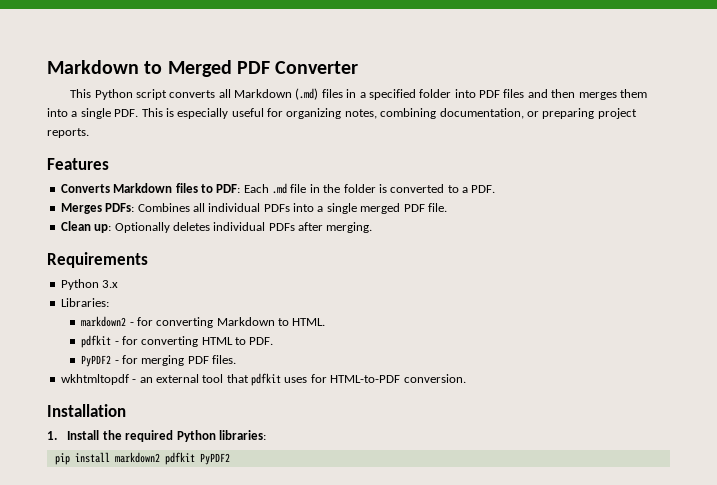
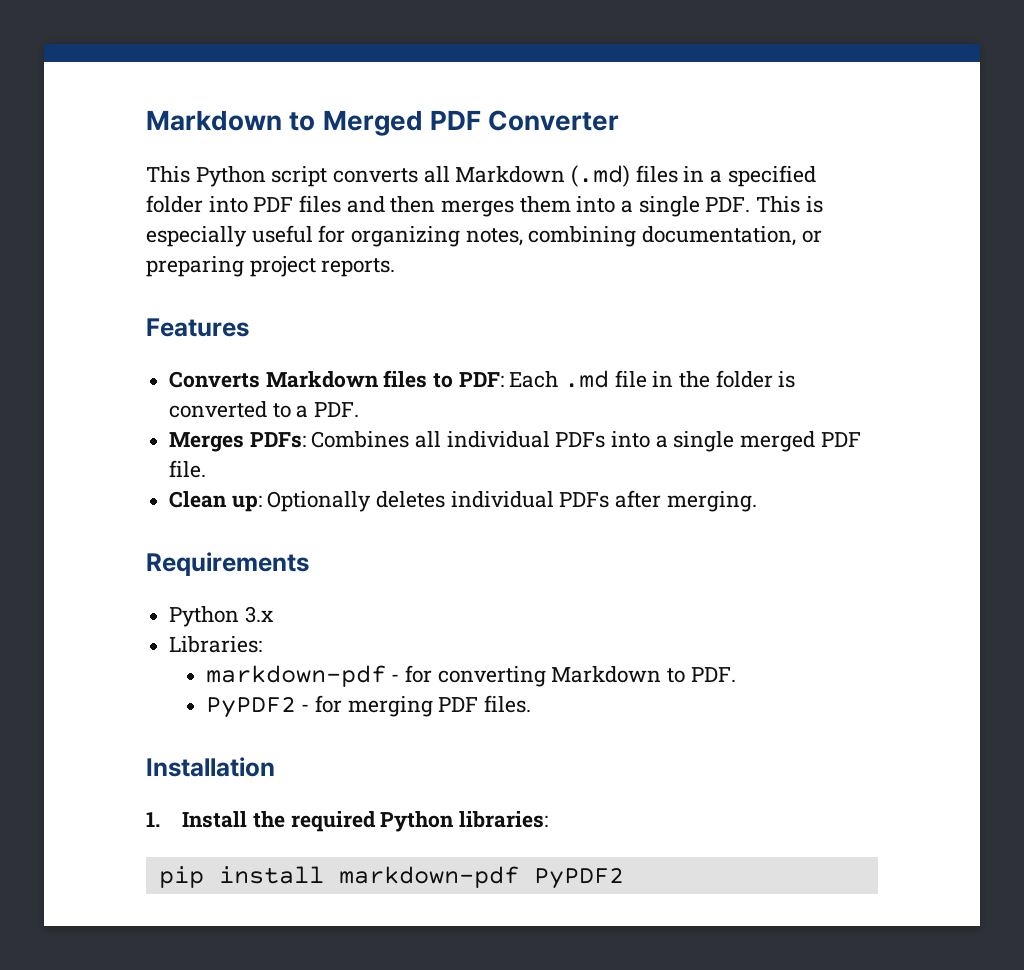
- markdown2 - for converting Markdown to HTML.
- pdfkit - for converting HTML to PDF.
+ markdown-pdf - for converting Markdown to PDF.
- wkhtmltopdf - an external tool that pdfkit uses for HTML-to-PDF conversion.
- pip install markdown2 pdfkit PyPDF2
+ pip install markdown-pdf PyPDF2

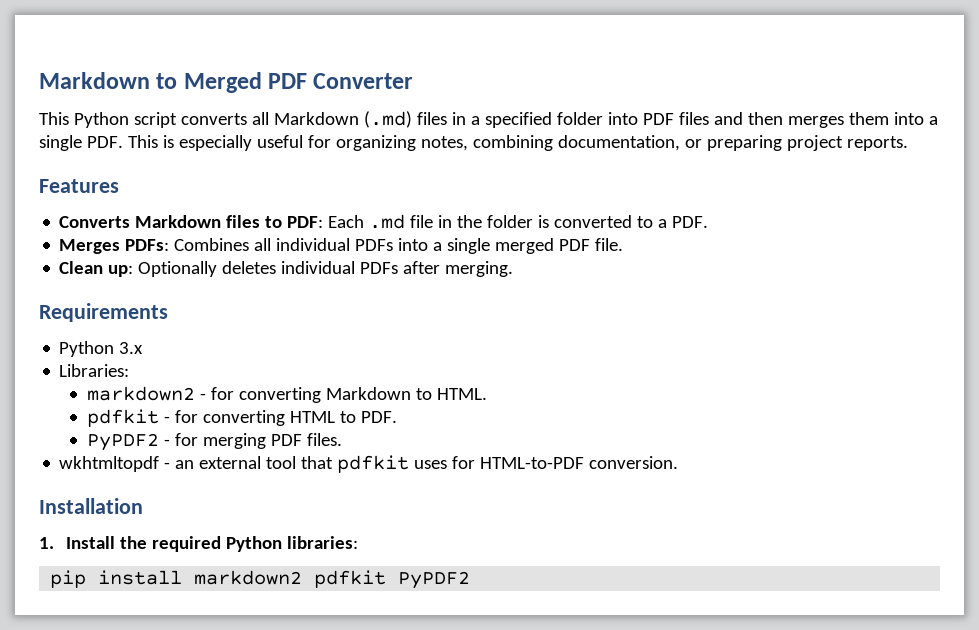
- markdown-pdf - for converting Markdown to PDF.
+ markdown2 - for converting Markdown to HTML.
+ pdfkit - for converting HTML to PDF.
+ wkhtmltopdf - an external tool that pdfkit uses for HTML-to-PDF conversion.
- pip install markdown-pdf PyPDF2
+ pip install markdown2 pdfkit PyPDF2

